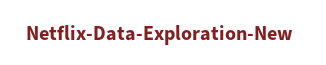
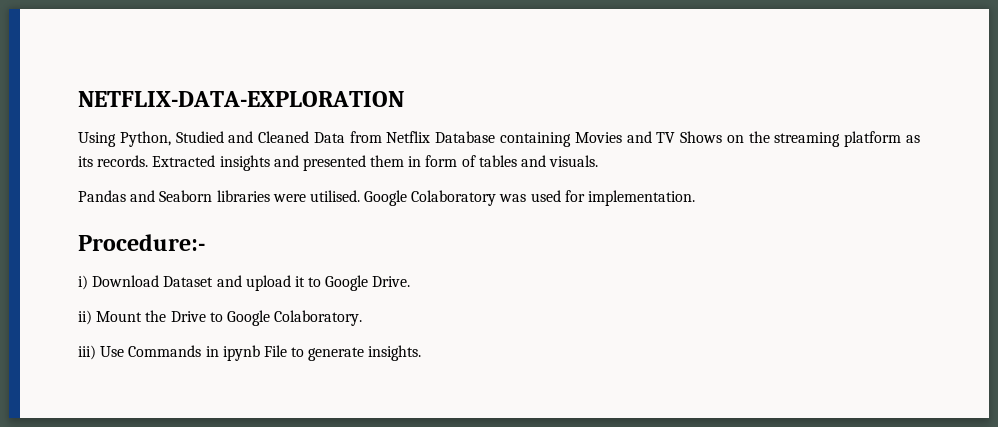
- Netflix-Data-Exploration-New
+ NETFLIX-DATA-EXPLORATION
+ Using Python, Studied and Cleaned Data from Netflix Database containing Movies and TV Shows on the streaming platform as its records. Extracted insights and presented them in form of tables and visuals.
+ Pandas and Seaborn libraries were utilised. Google Colaboratory was used for implementation.
+ Procedure:-
+ i) Download Dataset and upload it to Google Drive.
+ ii) Mount the Drive to Google Colaboratory.
+ iii) Use Commands in ipynb File to generate insights.

